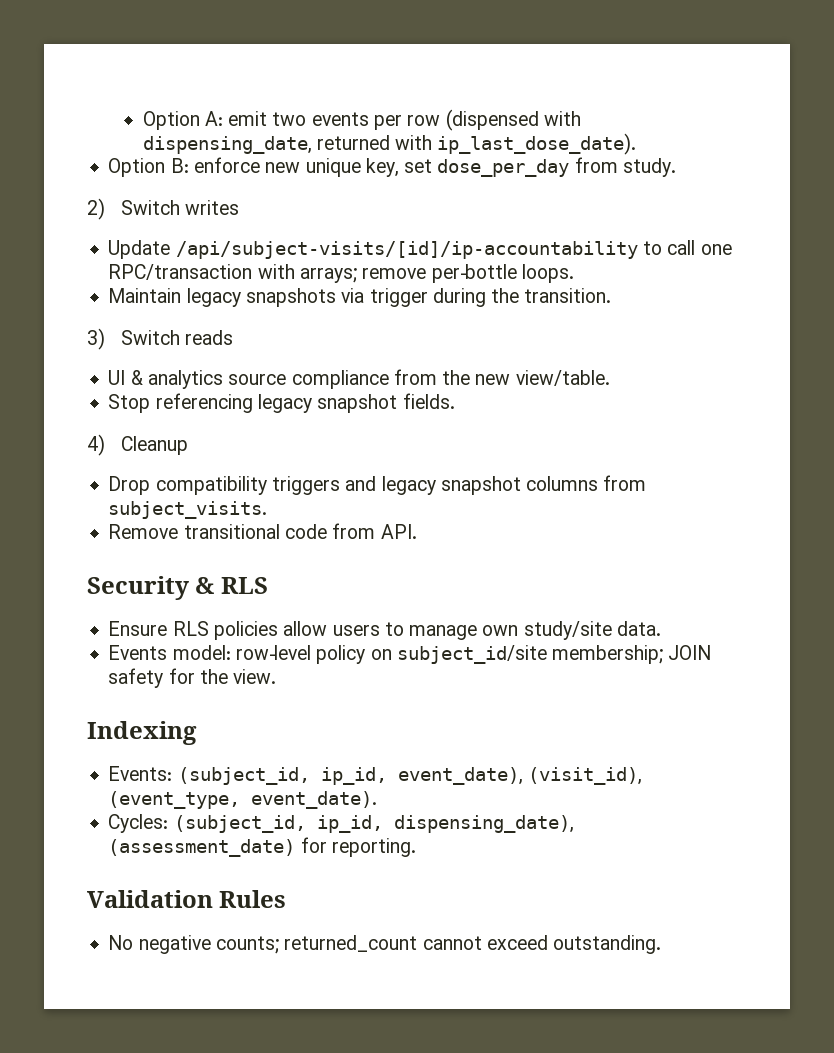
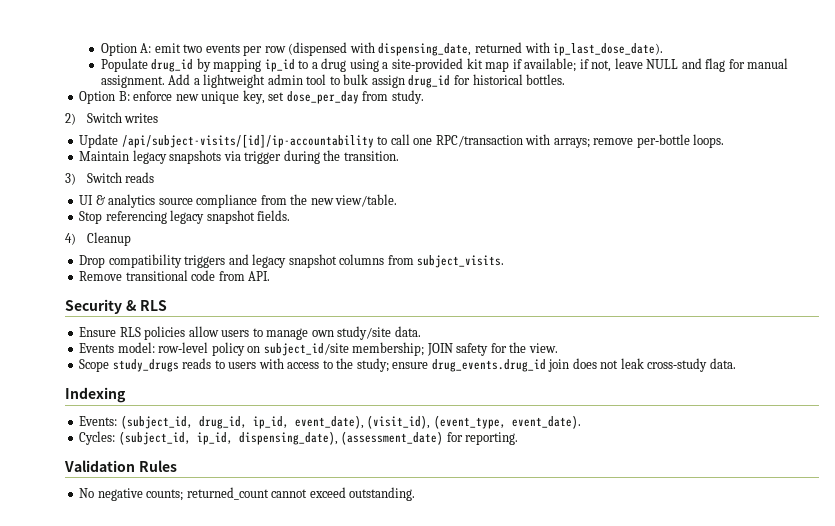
+ Populate drug_id by mapping ip_id to a drug using a site‑provided kit map if available; if not, leave NULL and flag for manual assignment. Add a lightweight admin tool to bulk assign drug_id for historical bottles.
+ Scope study_drugs reads to users with access to the study; ensure drug_events.drug_id join does not leak cross‑study data.
- Events: (subject_id, ip_id, event_date), (visit_id), (event_type, event_date).
+ Events: (subject_id, drug_id, ip_id, event_date), (visit_id), (event_type, event_date).

